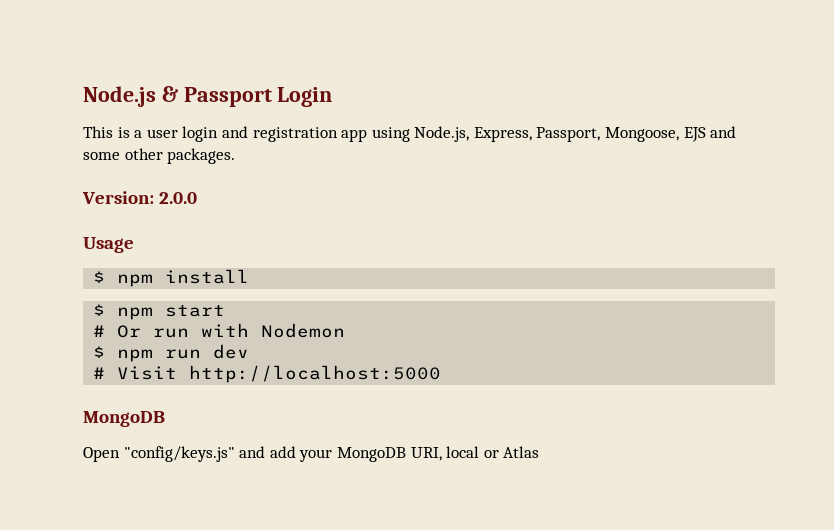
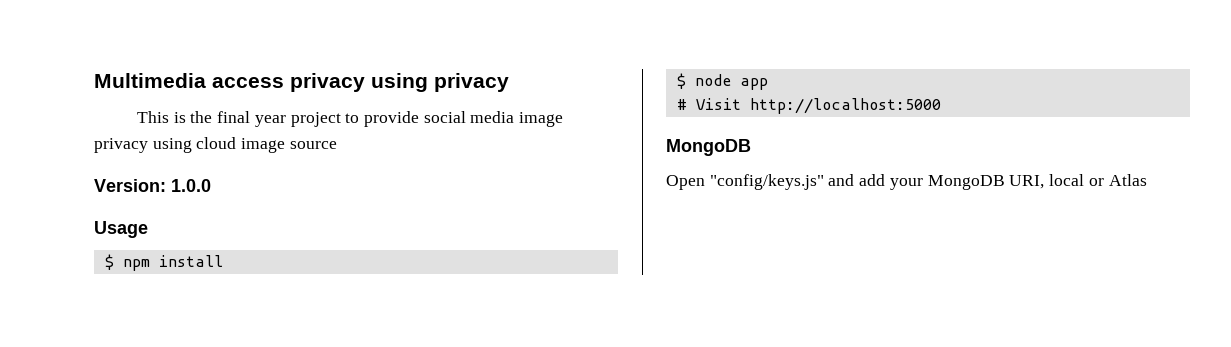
- Node.js & Passport Login
- This is a user login and registration app using Node.js, Express, Passport, Mongoose, EJS and some other packages.
+ Multimedia access privacy using privacy
+ This is the final year project to provide social media image privacy using cloud image source
- Version: 2.0.0
+ Version: 1.0.0
- $ npm start
- # Or run with Nodemon
- $ npm run dev
+ $ node app

